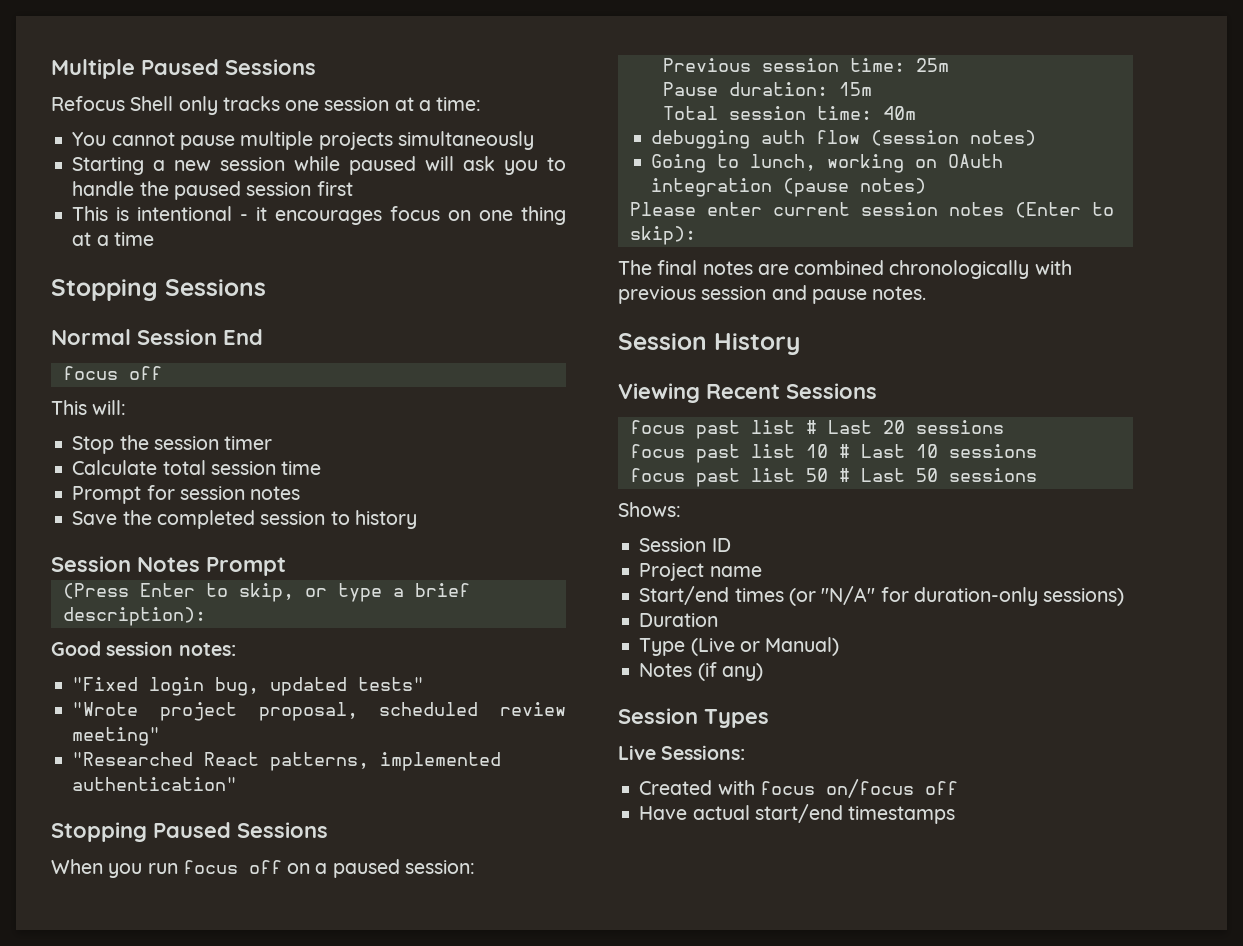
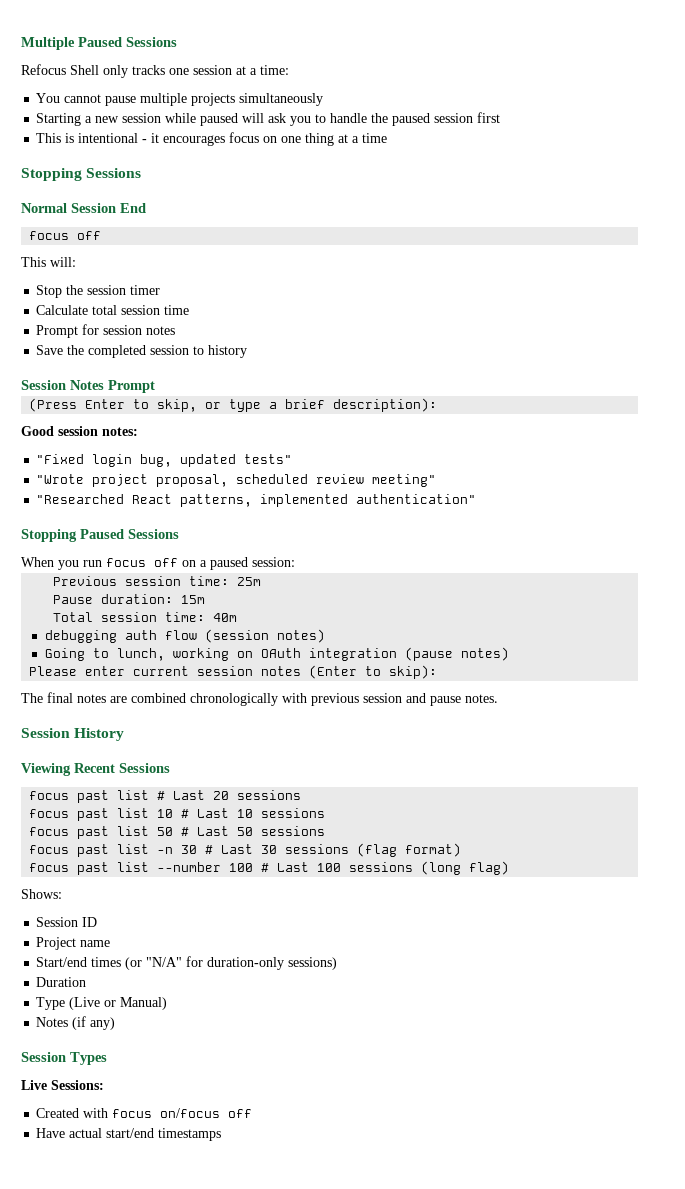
+ focus past list -n 30 # Last 30 sessions (flag format)
+ focus past list --number 100 # Last 100 sessions (long flag)

